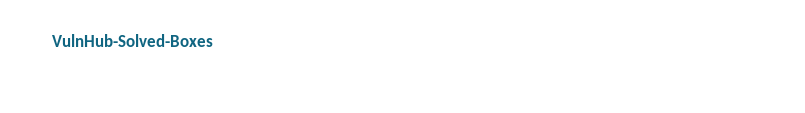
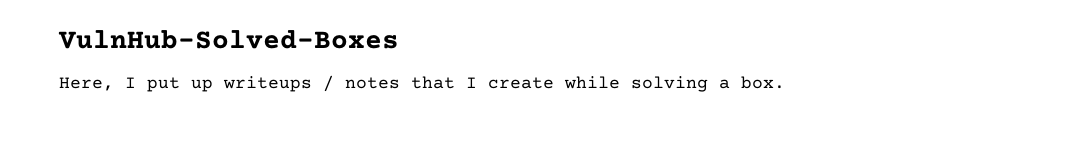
+ Here, I put up writeups / notes that I create while solving a box.

